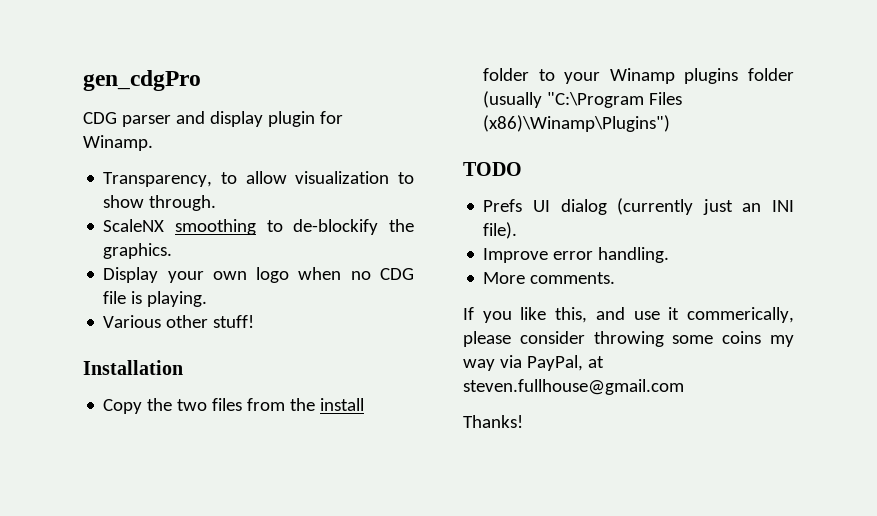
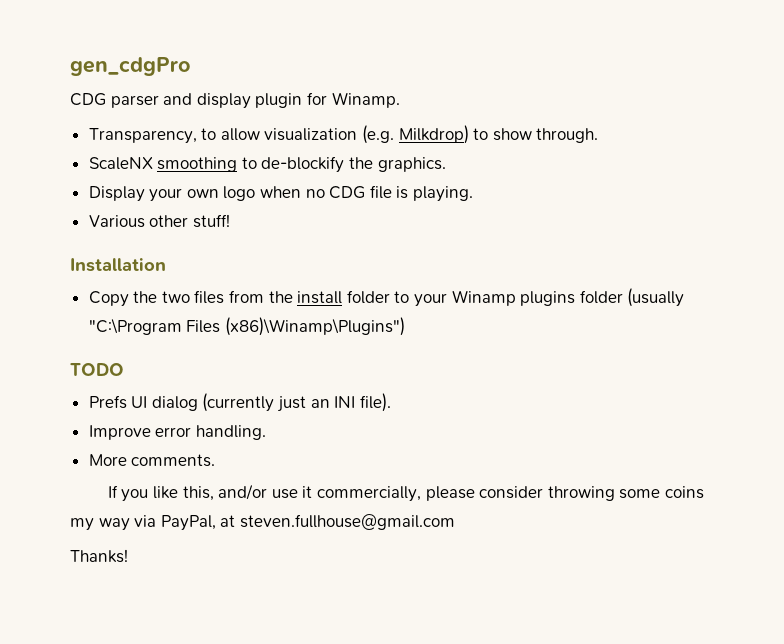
- Transparency, to allow visualization to show through.
+ Transparency, to allow visualization (e.g. Milkdrop) to show through.
- If you like this, and use it commerically, please consider throwing some coins my way via PayPal, at steven.fullhouse@gmail.com
+ If you like this, and/or use it commercially, please consider throwing some coins my way via PayPal, at steven.fullhouse@gmail.com

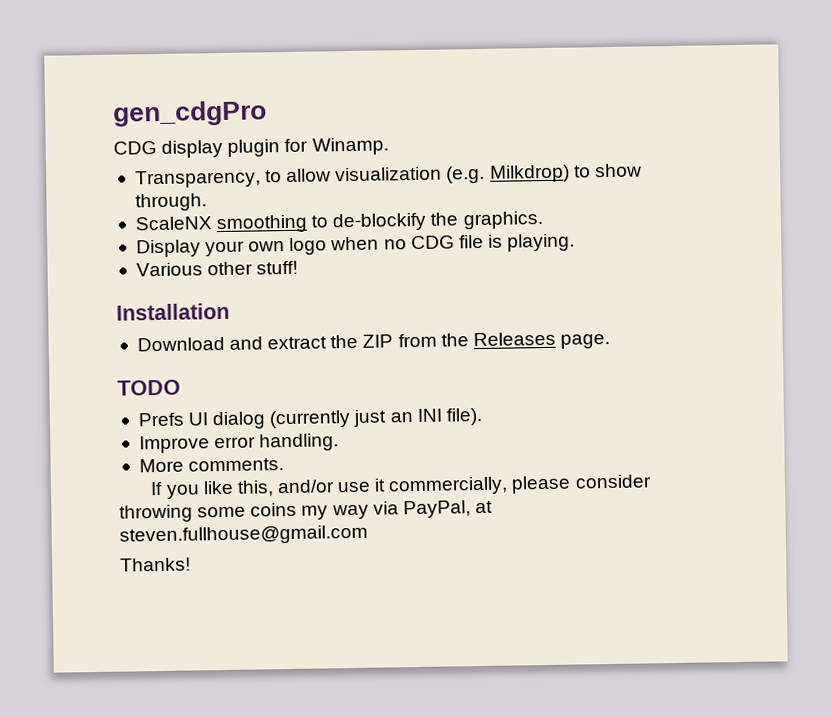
- CDG parser and display plugin for Winamp.
+ CDG display plugin for Winamp.
- Copy the two files from the install folder to your Winamp plugins folder (usually "C:\Program Files (x86)\Winamp\Plugins")
+ Download and extract the ZIP from the Releases page.

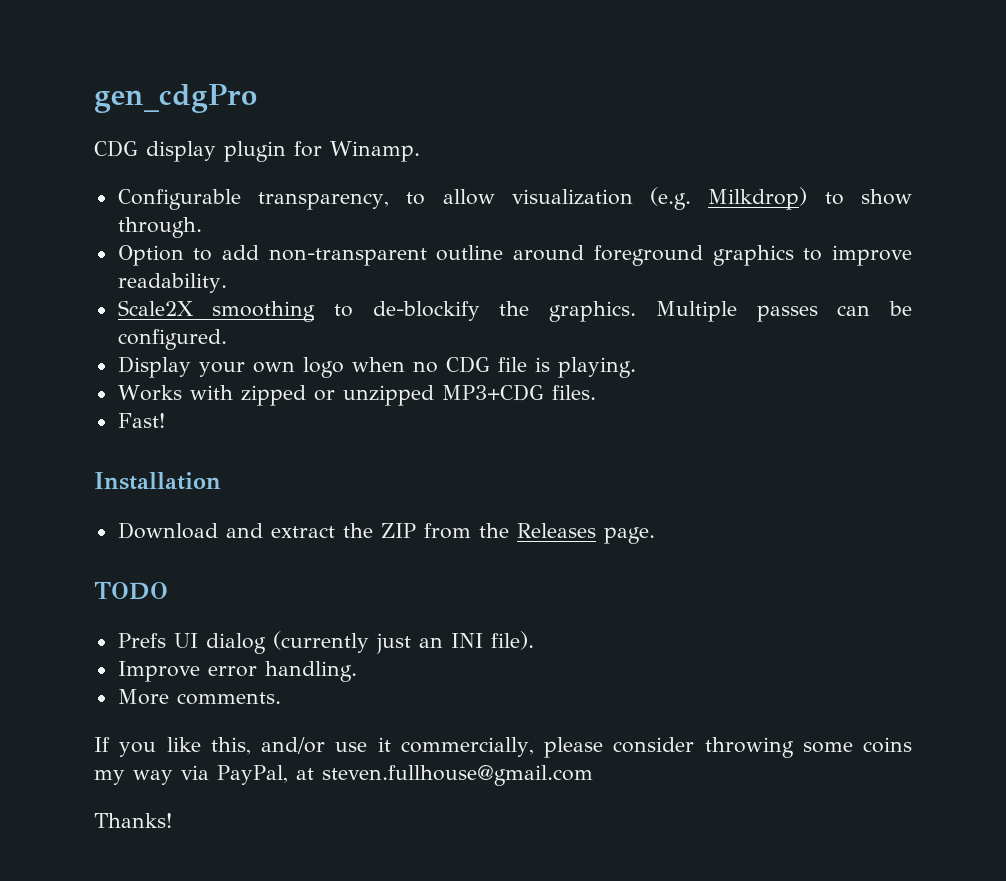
- Transparency, to allow visualization (e.g. Milkdrop) to show through.
+ Configurable transparency, to allow visualization (e.g. Milkdrop) to show through.
- ScaleNX smoothing to de-blockify the graphics.
+ Option to add non-transparent outline around foreground graphics to improve readability.
+ Scale2X smoothing to de-blockify the graphics. Multiple passes can be configured.
- Various other stuff!
+ Works with zipped or unzipped MP3+CDG files.
+ Fast!

